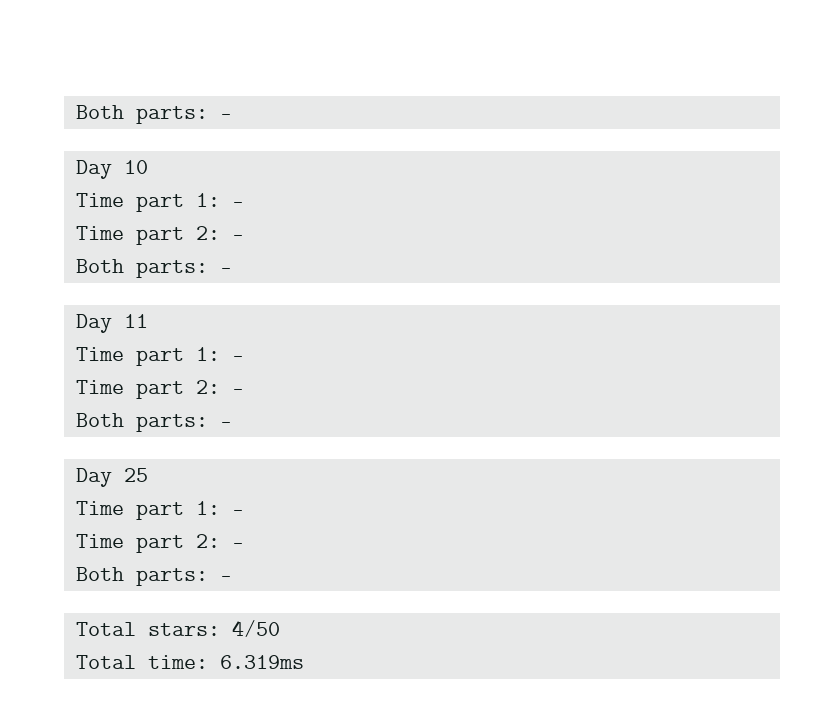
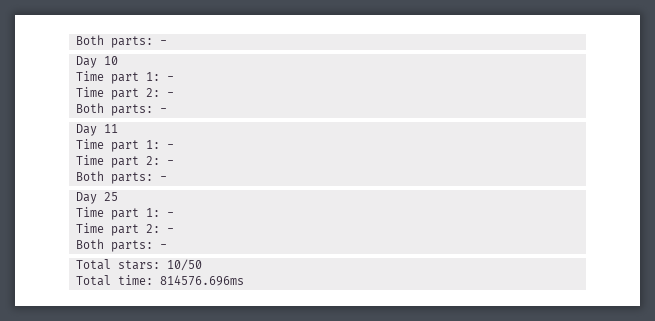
- Total stars: 4/50
+ Total stars: 10/50
- Total time: 6.319ms
+ Total time: 814576.696ms

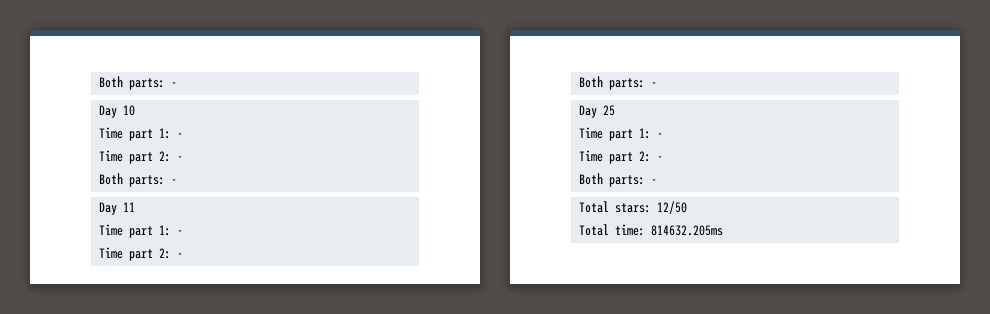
- Total stars: 10/50
+ Total stars: 12/50
- Total time: 814576.696ms
+ Total time: 814632.205ms

